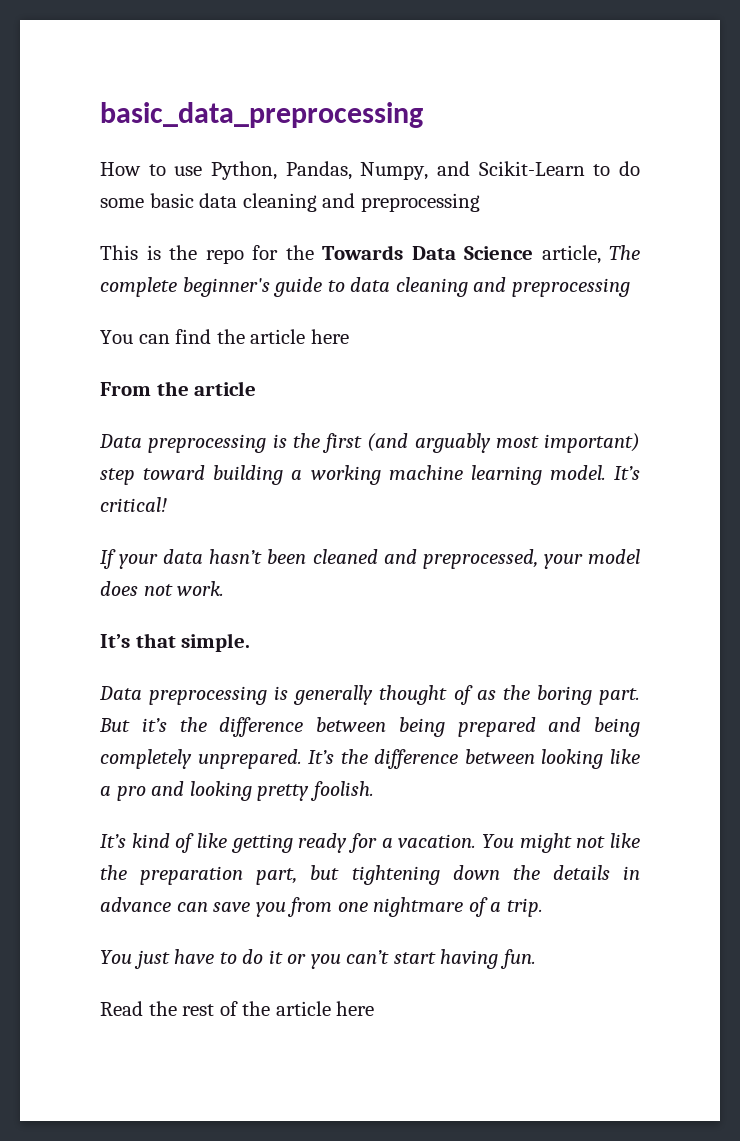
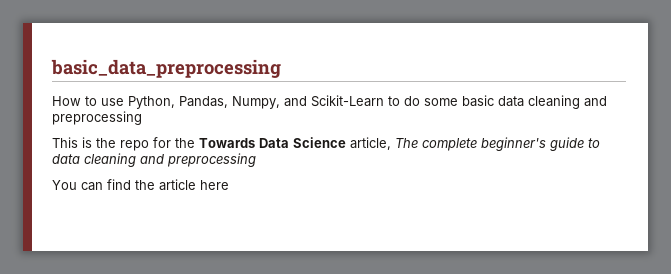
- From the article
- Data preprocessing is the first (and arguably most important) step toward building a working machine learning model. It’s critical!
- If your data hasn’t been cleaned and preprocessed, your model does not work.
- It’s that simple.
- Data preprocessing is generally thought of as the boring part. But it’s the difference between being prepared and being completely unprepared. It’s the difference between looking like a pro and looking pretty foolish.
- It’s kind of like getting ready for a vacation. You might not like the preparation part, but tightening down the details in advance can save you from one nightmare of a trip.
- You just have to do it or you can’t start having fun.
- Read the rest of the article here

